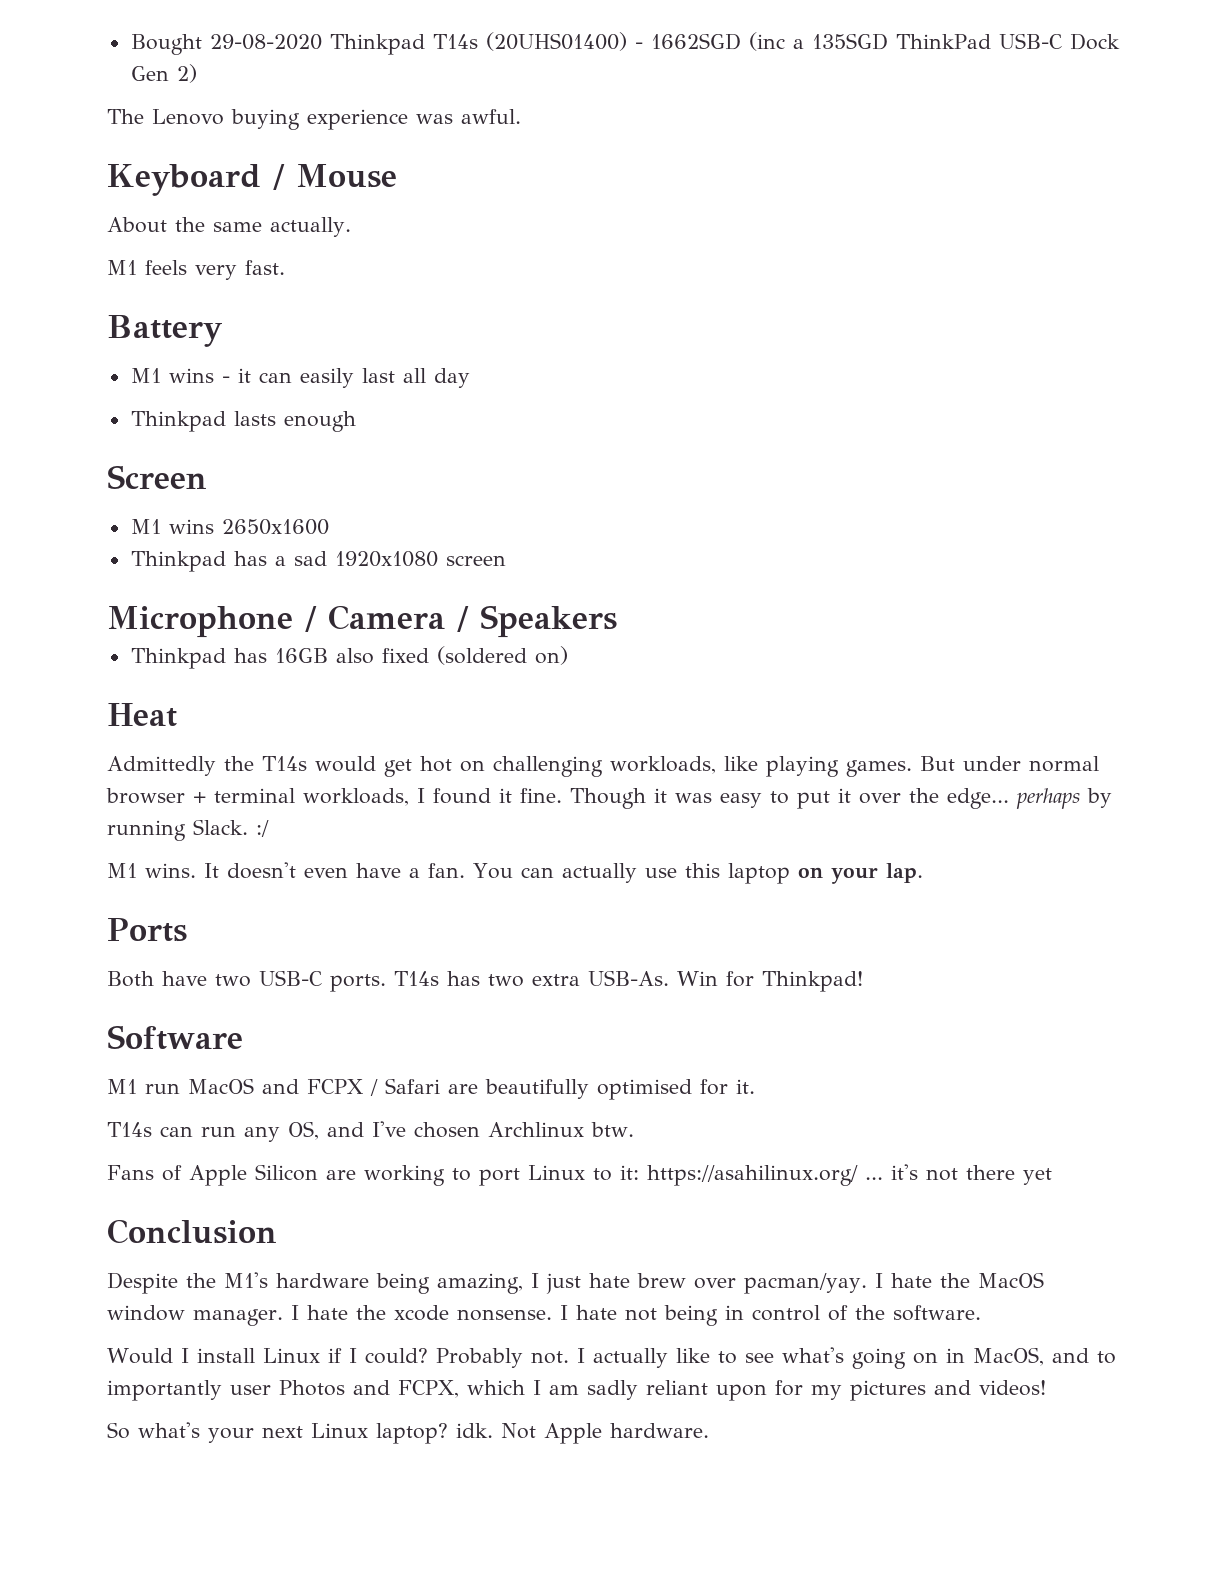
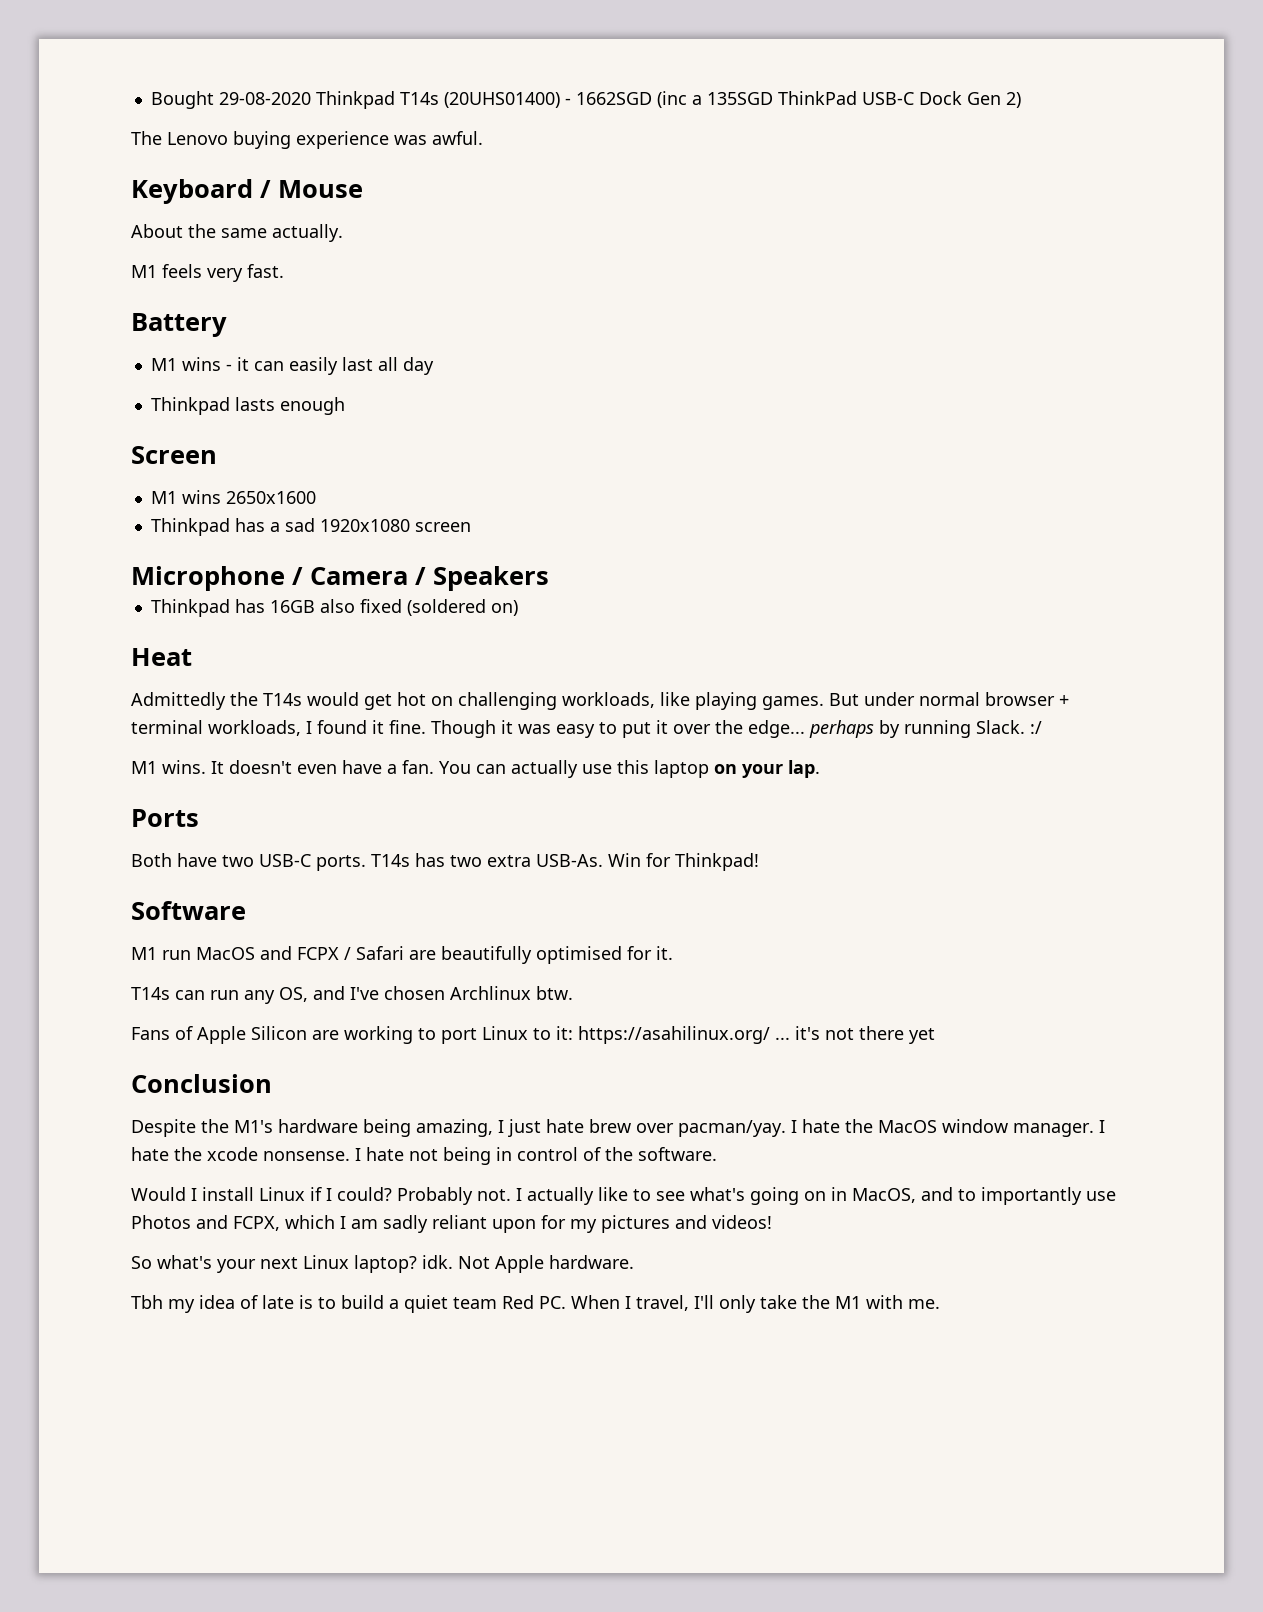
- I actually like to see what's going on in MacOS, and to importantly user Photos and FCPX, which I am sadly reliant upon for my pictures and videos!
+ I actually like to see what's going on in MacOS, and to importantly use Photos and FCPX, which I am sadly reliant upon for my pictures and videos!
+ Tbh my idea of late is to build a quiet team Red PC. When I travel, I'll only take the M1 with me.

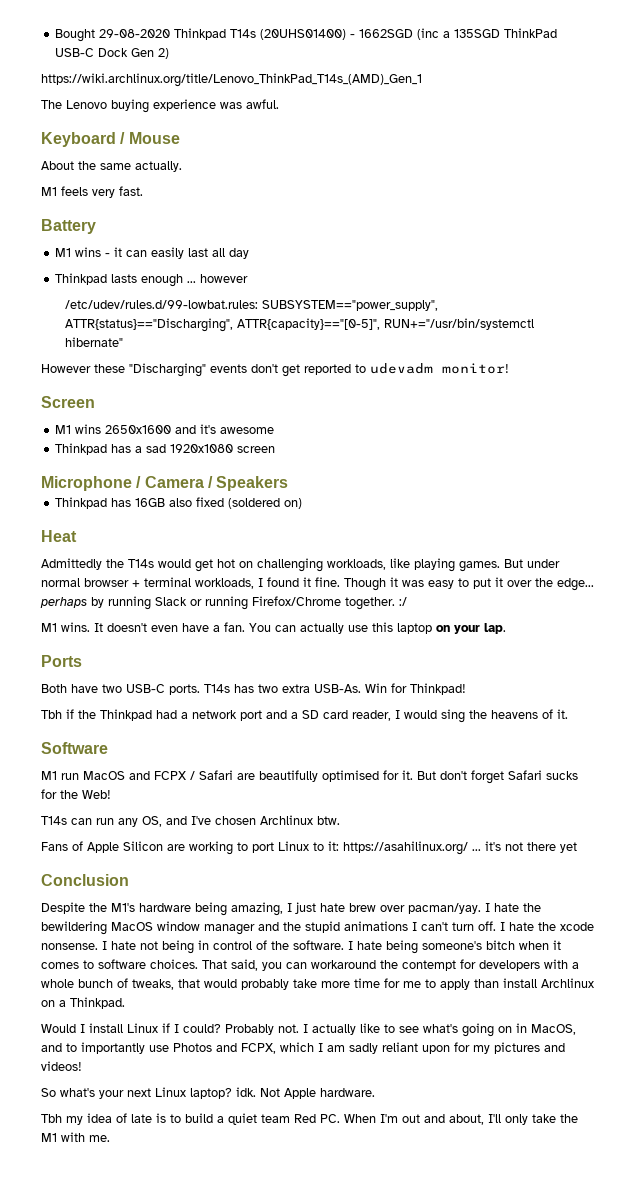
+ https://wiki.archlinux.org/title/Lenovo_ThinkPad_T14s_(AMD)_Gen_1
- Thinkpad lasts enough
+ Thinkpad lasts enough ... however
+ /etc/udev/rules.d/99-lowbat.rules: SUBSYSTEM=="power_supply", ATTR{status}=="Discharging", ATTR{capacity}=="[0-5]", RUN+="/usr/bin/systemctl hibernate"
+ However these "Discharging" events don't get reported to udevadm monitor!
- M1 wins 2650x1600
+ M1 wins 2650x1600 and it's awesome
- Though it was easy to put it over the edge... perhaps by running Slack. :/
+ Though it was easy to put it over the edge... perhaps by running Slack or running Firefox/Chrome together. :/
+ Tbh if the Thinkpad had a network port and a SD card reader, I would sing the heavens of it.
+ But don't forget Safari sucks for the Web!
- I hate the MacOS window manager.
+ I hate the bewildering MacOS window manager and the stupid animations I can't turn off.
+ I hate being someone's bitch when it comes to software choices. That said, you can workaround the contempt for developers with a whole bunch of tweaks, that would probably take more time for me to apply than install Archlinux on a Thinkpad.
- Tbh my idea of late is to build a quiet team Red PC. When I travel, I'll only take the M1 with me.
+ Tbh my idea of late is to build a quiet team Red PC. When I'm out and about, I'll only take the M1 with me.

